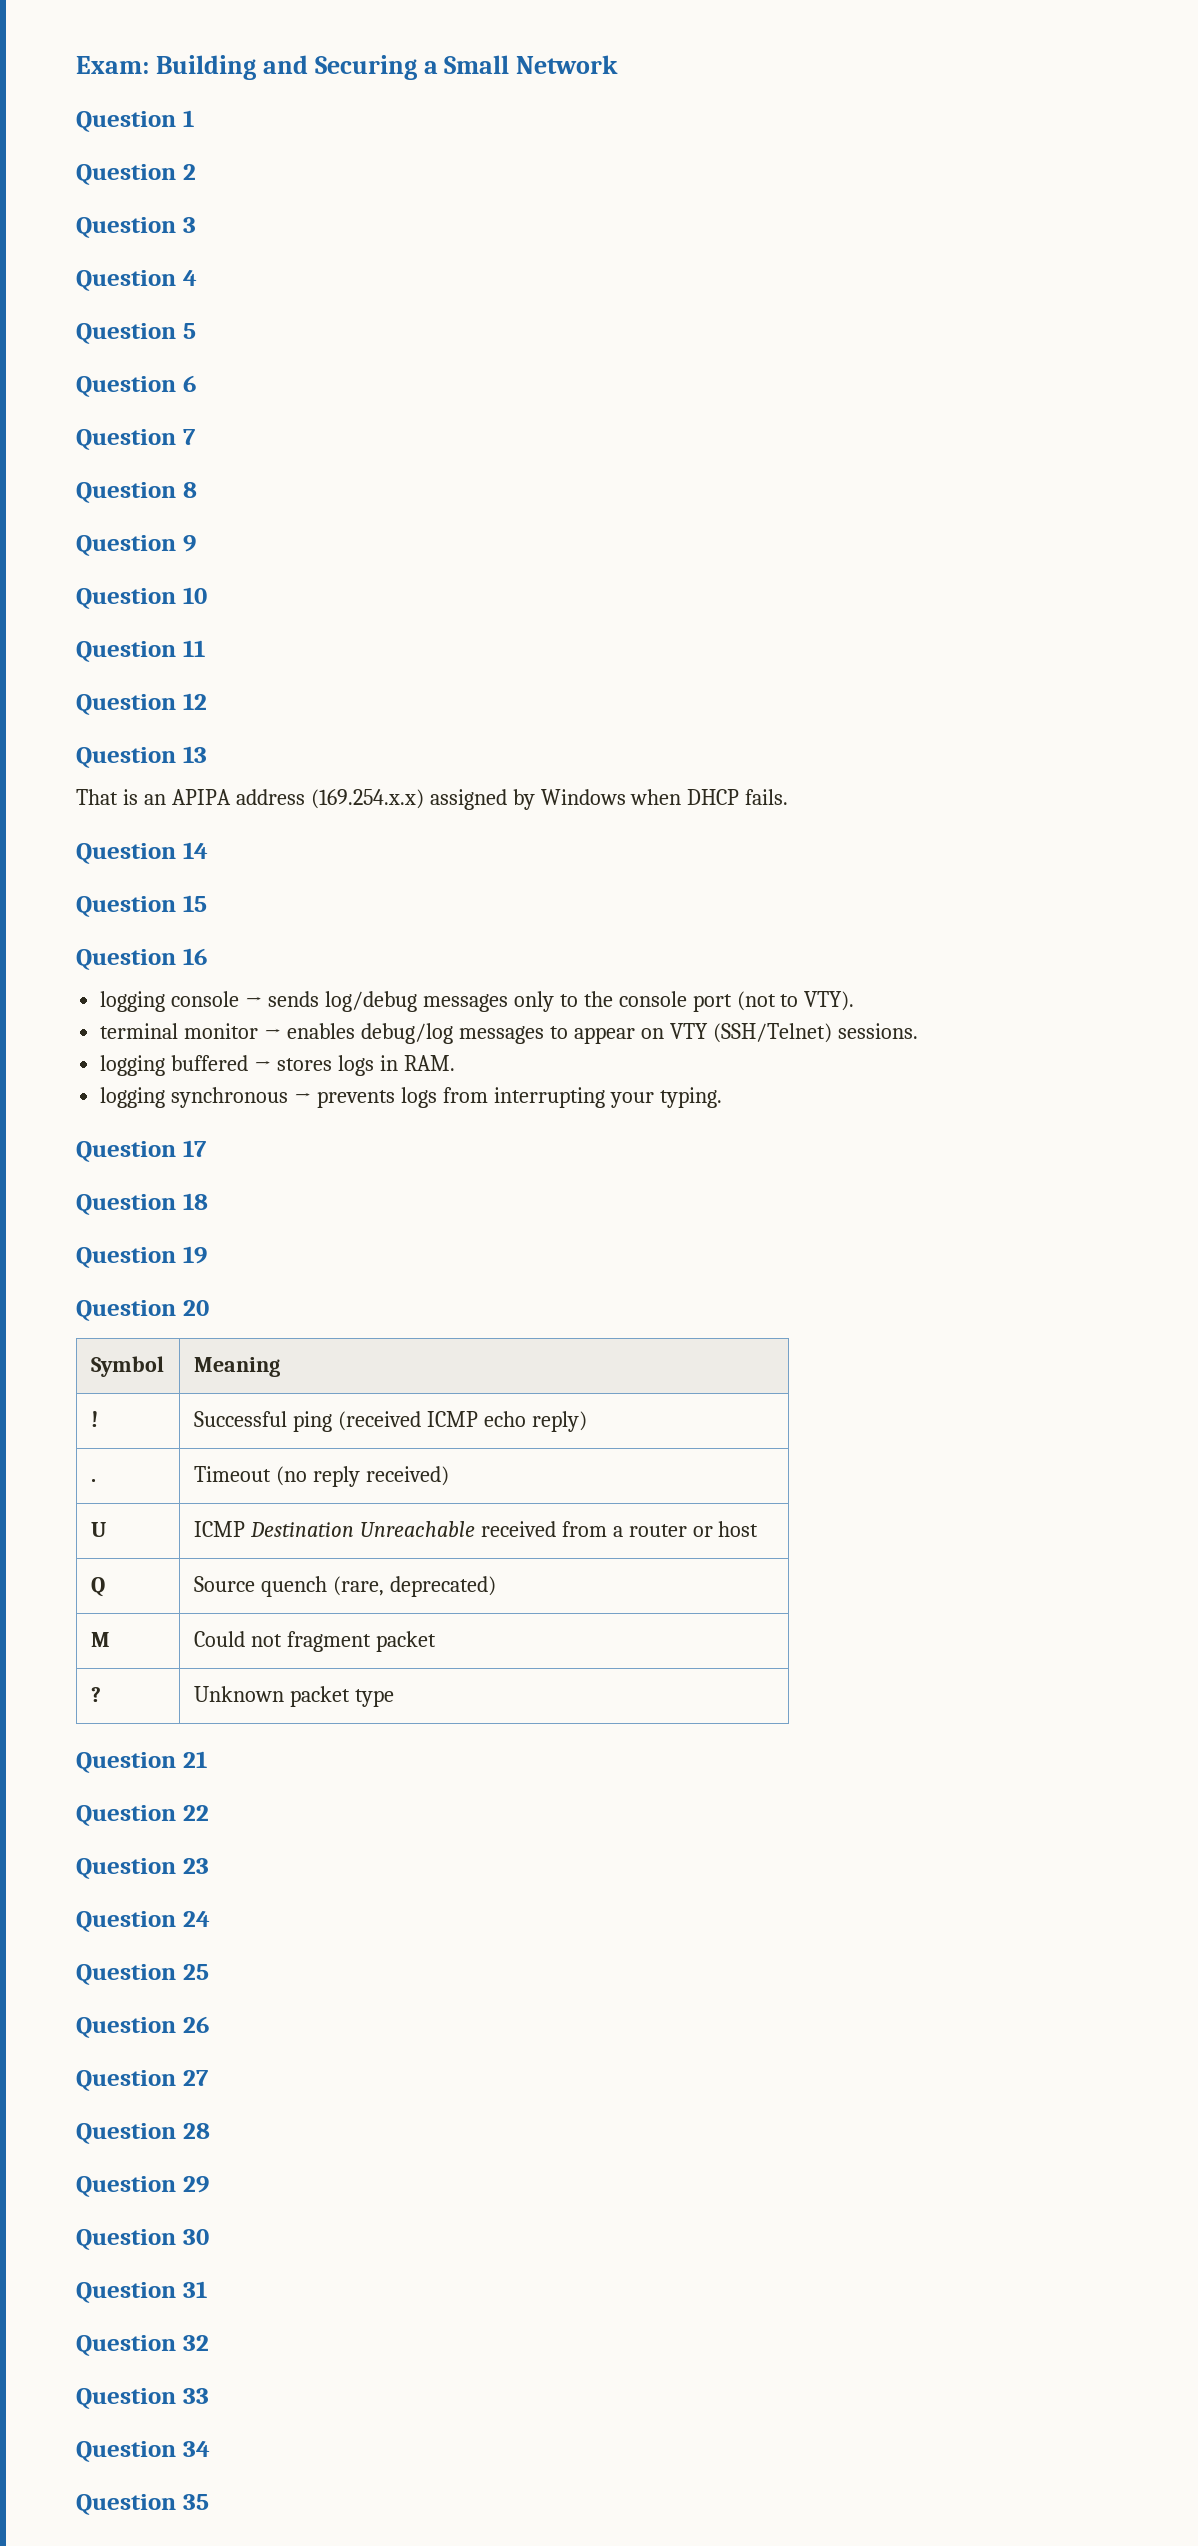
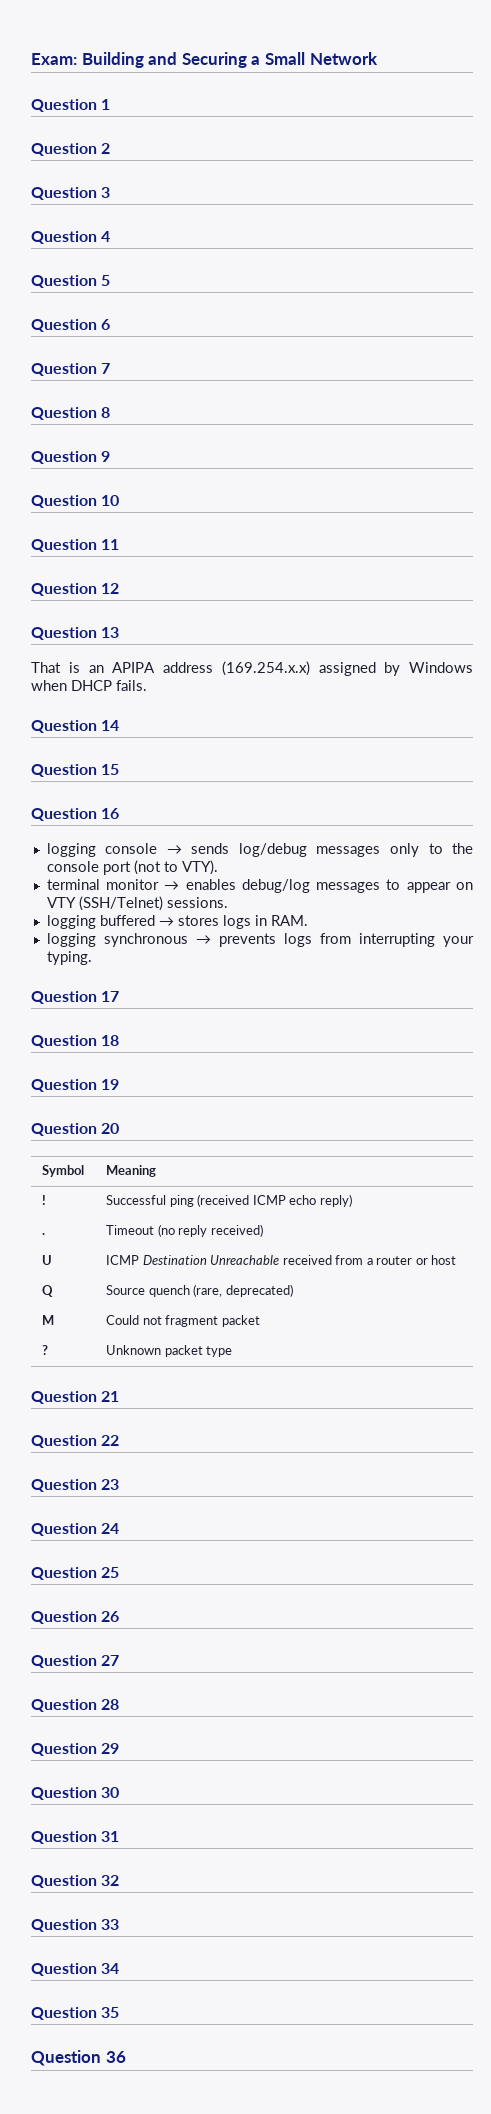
+ Question 36

